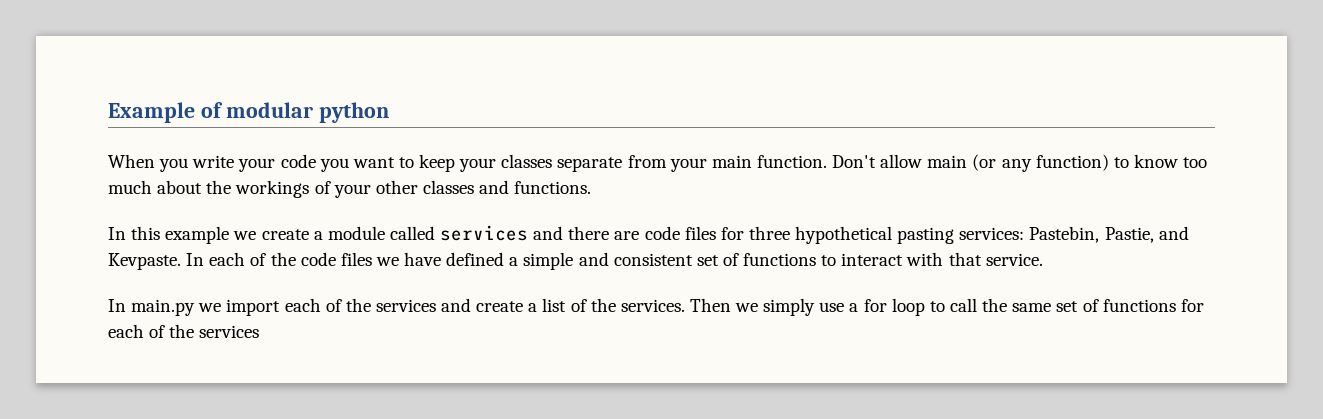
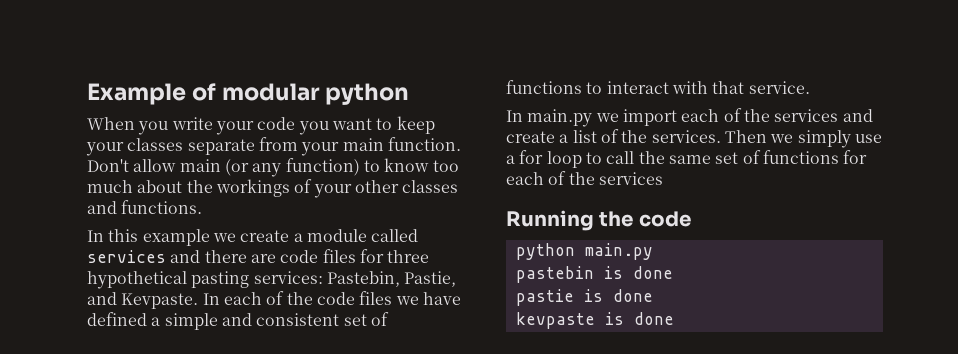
+ Running the code
+ python main.py
+ pastebin is done
+ pastie is done
+ kevpaste is done

